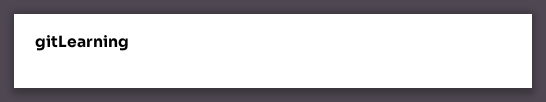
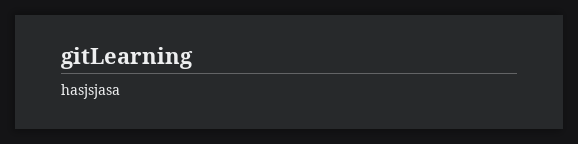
+ hasjsjasa

